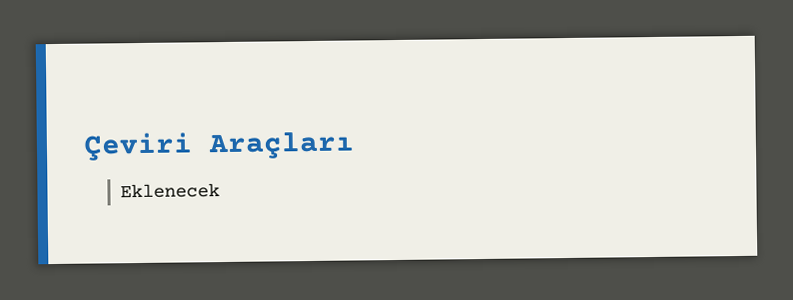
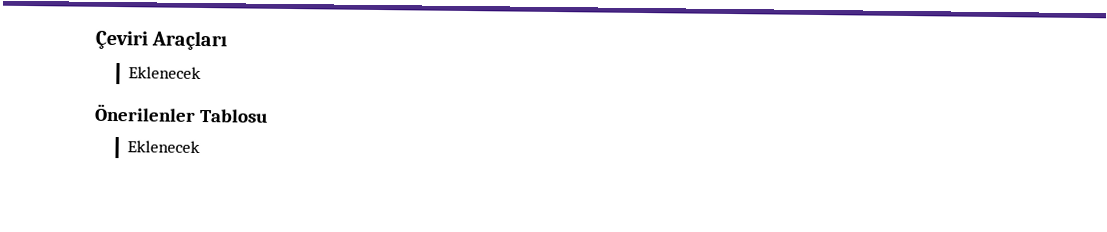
+ Önerilenler Tablosu
+ Eklenecek

